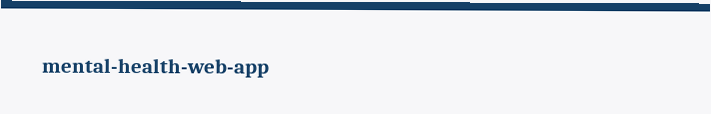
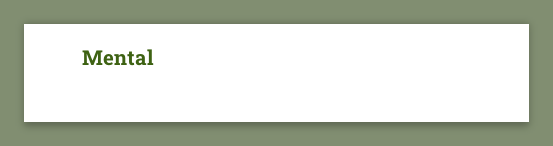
- mental-health-web-app
+ Mental

